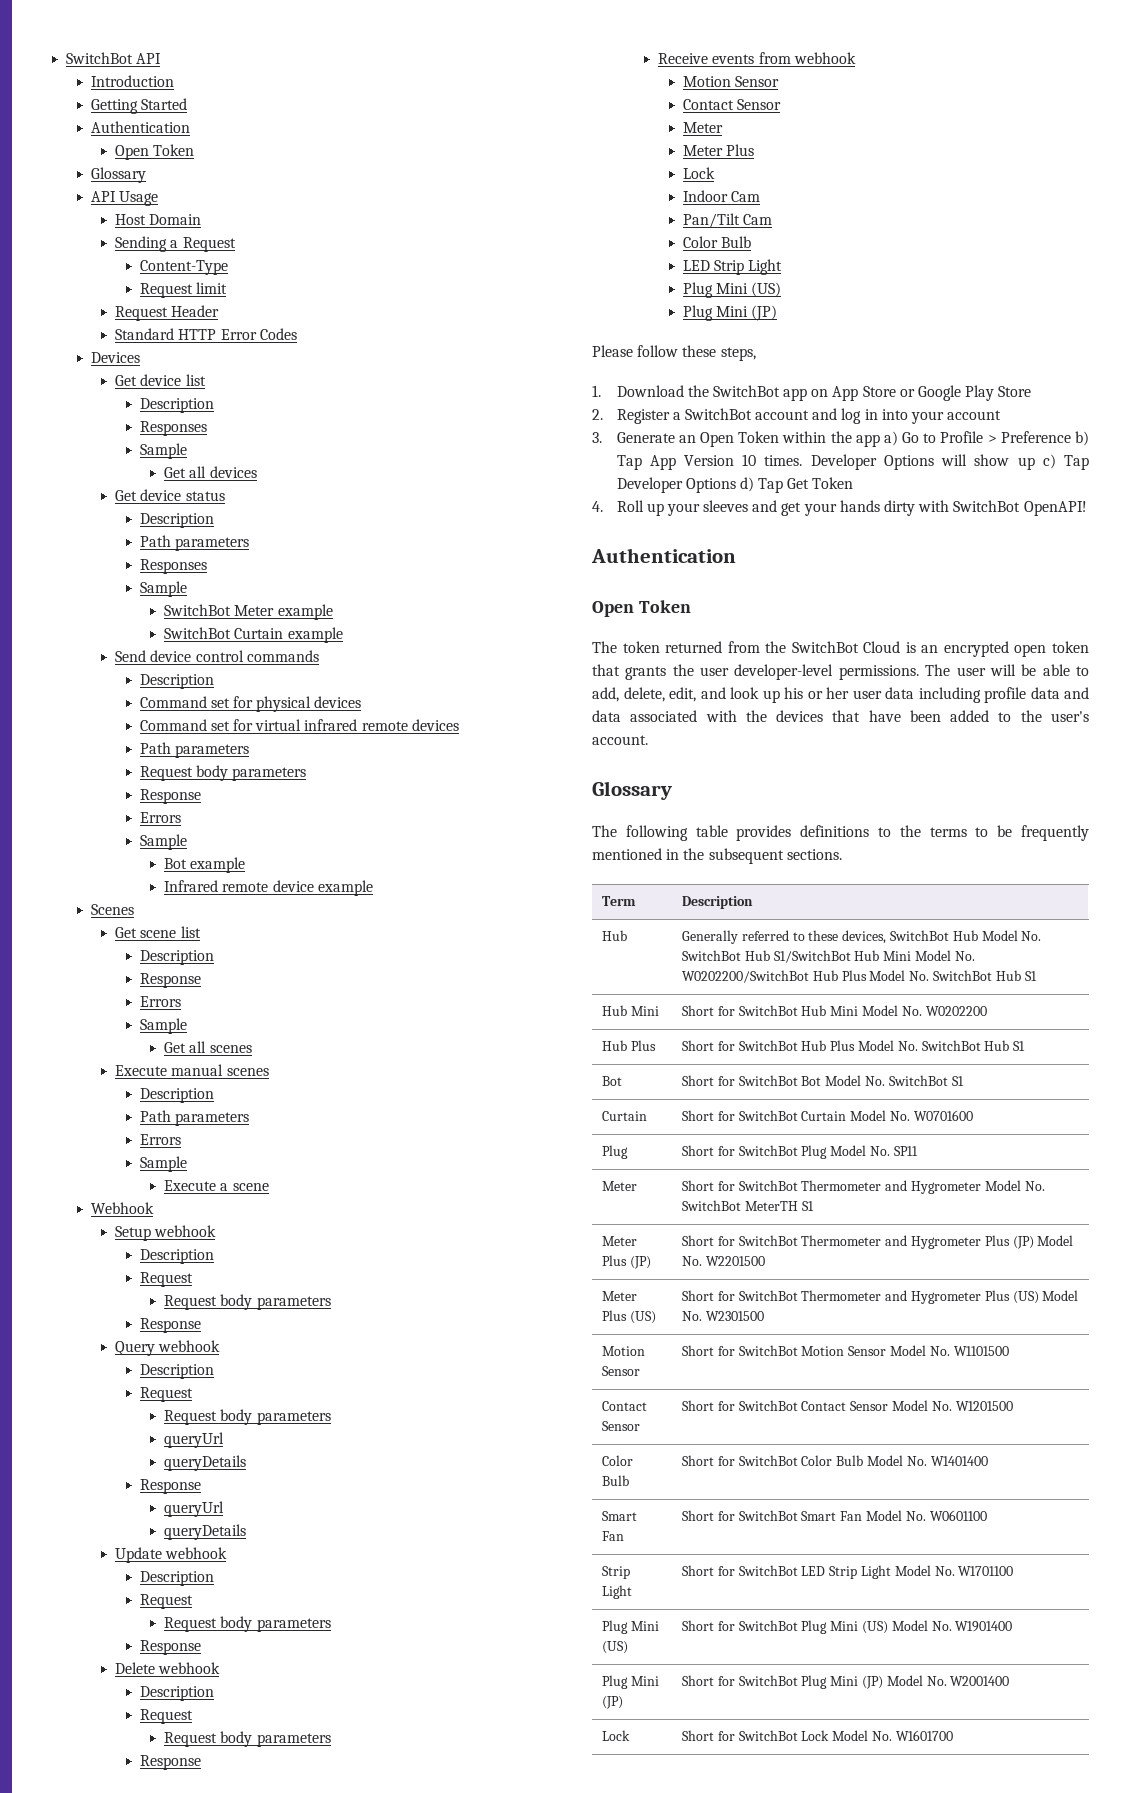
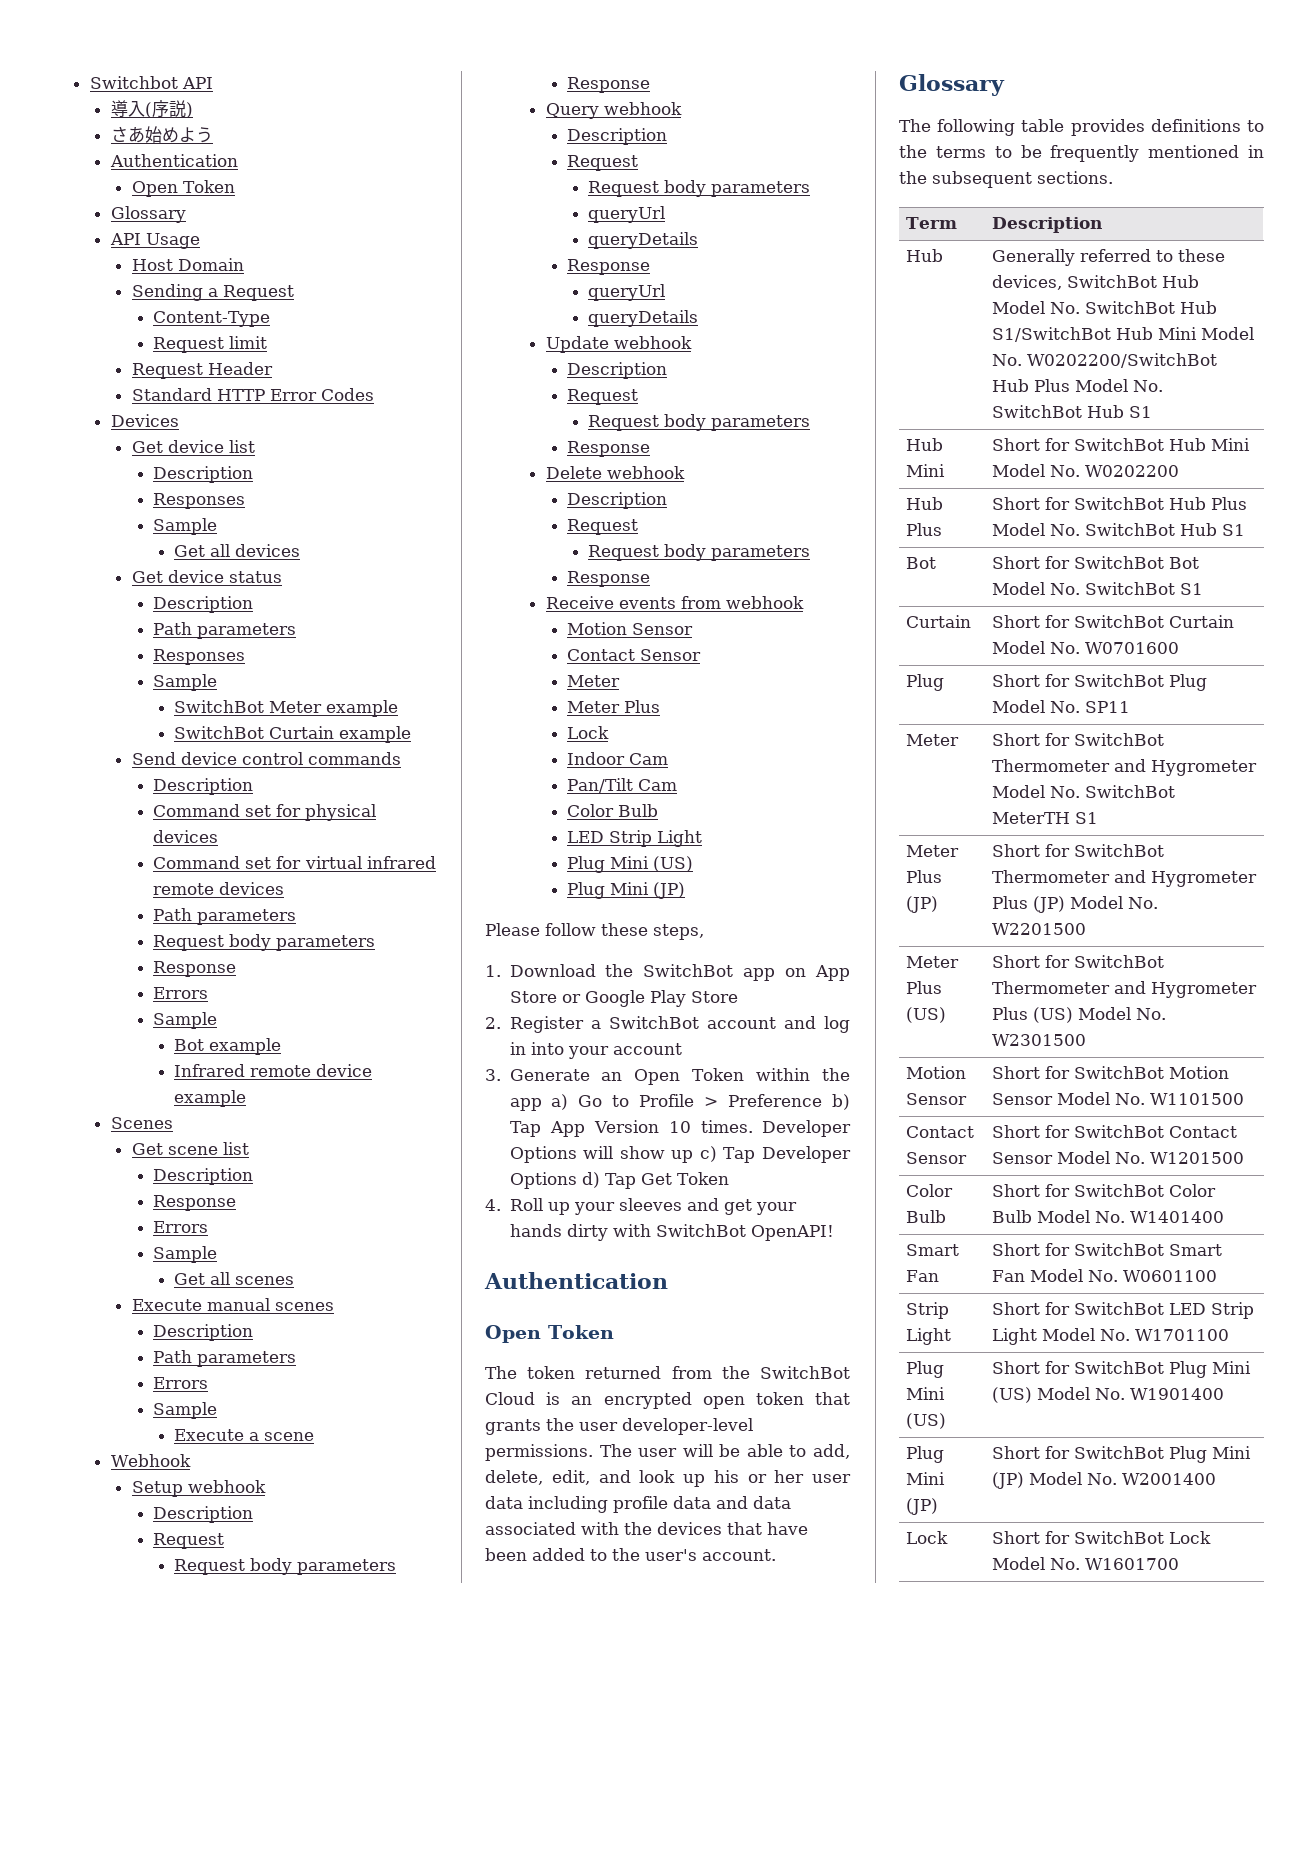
- SwitchBot API
+ Switchbot API
- Introduction
- Getting Started
+ 導入(序説)
+ さあ始めよう

